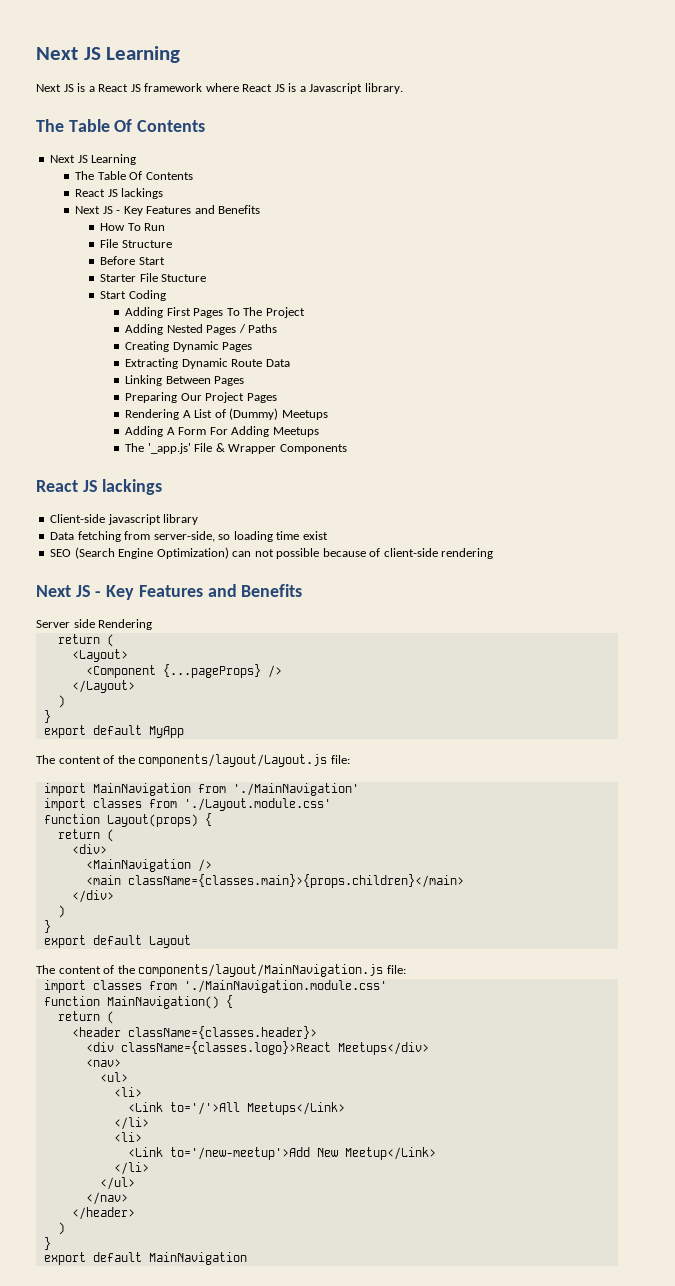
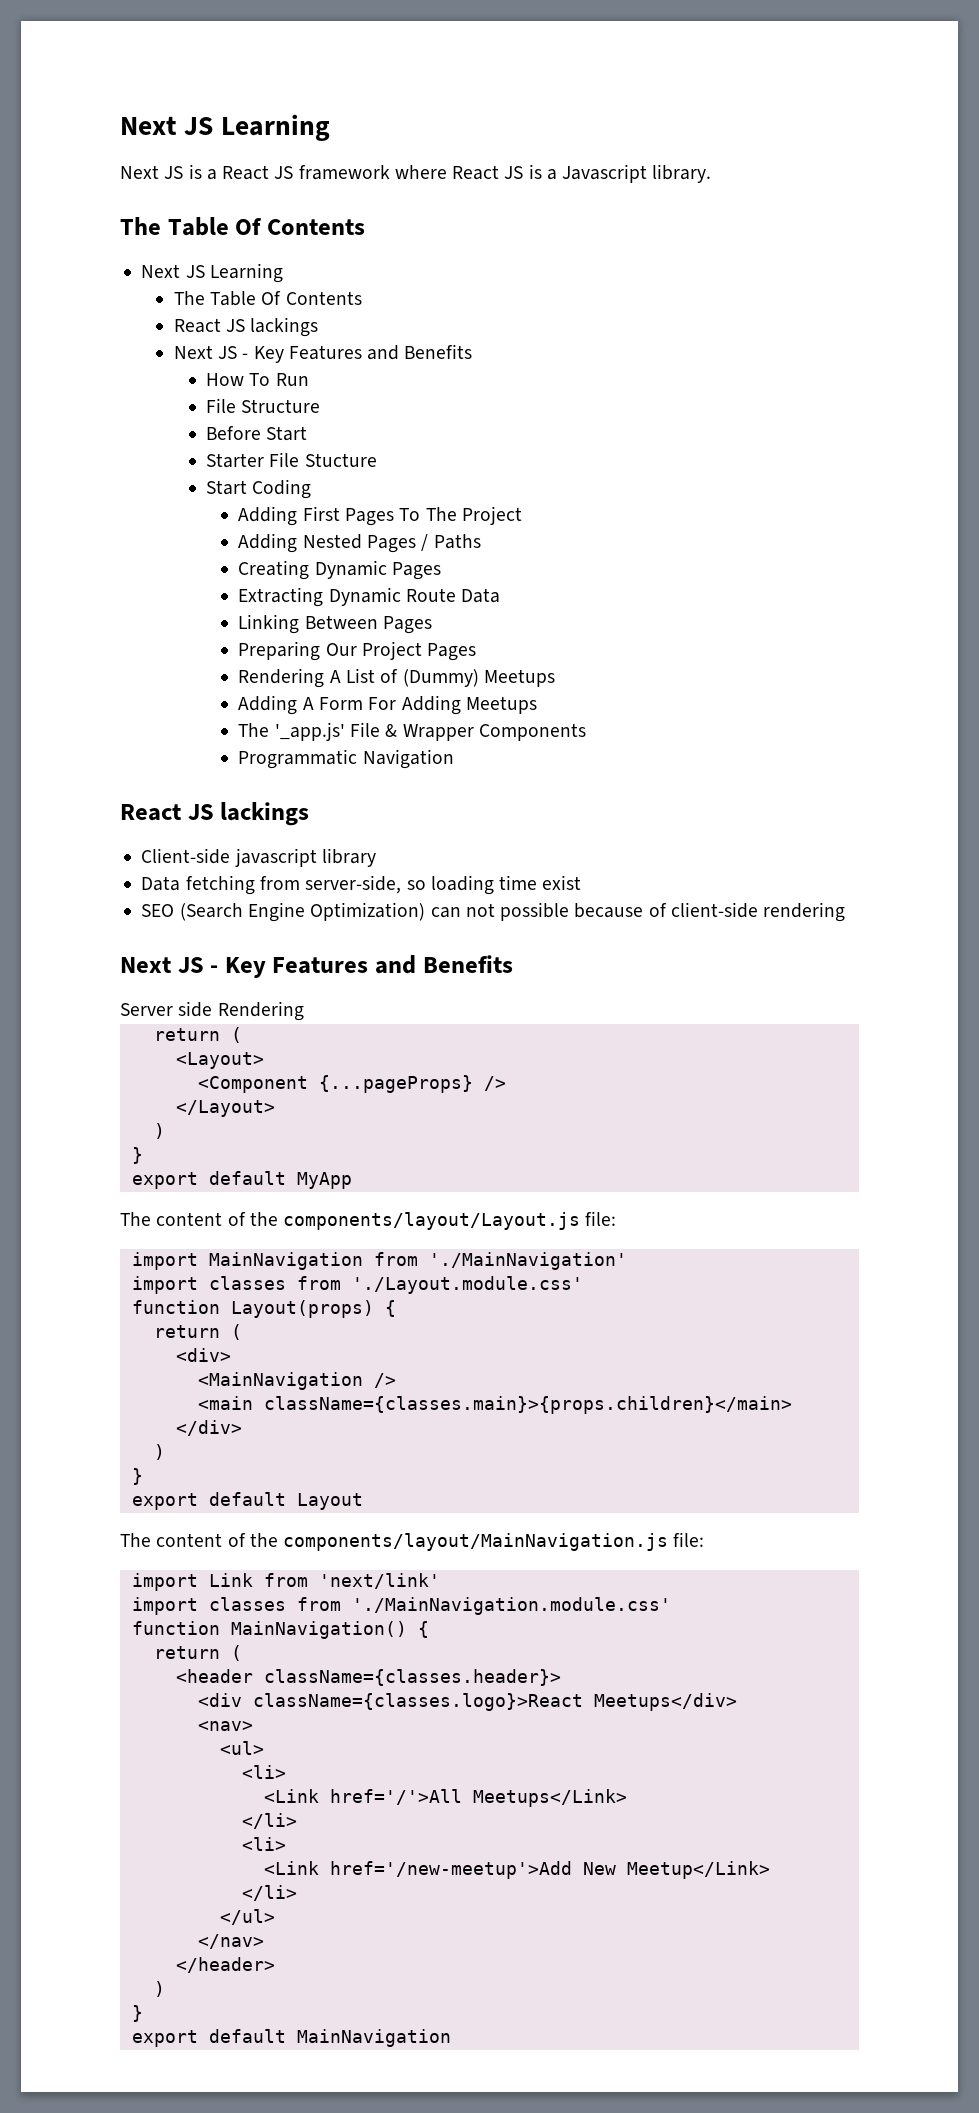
+ Programmatic Navigation
+ import Link from 'next/link'
- <Link to='/'>All Meetups</Link>
+ <Link href='/'>All Meetups</Link>
- <Link to='/new-meetup'>Add New Meetup</Link>
+ <Link href='/new-meetup'>Add New Meetup</Link>

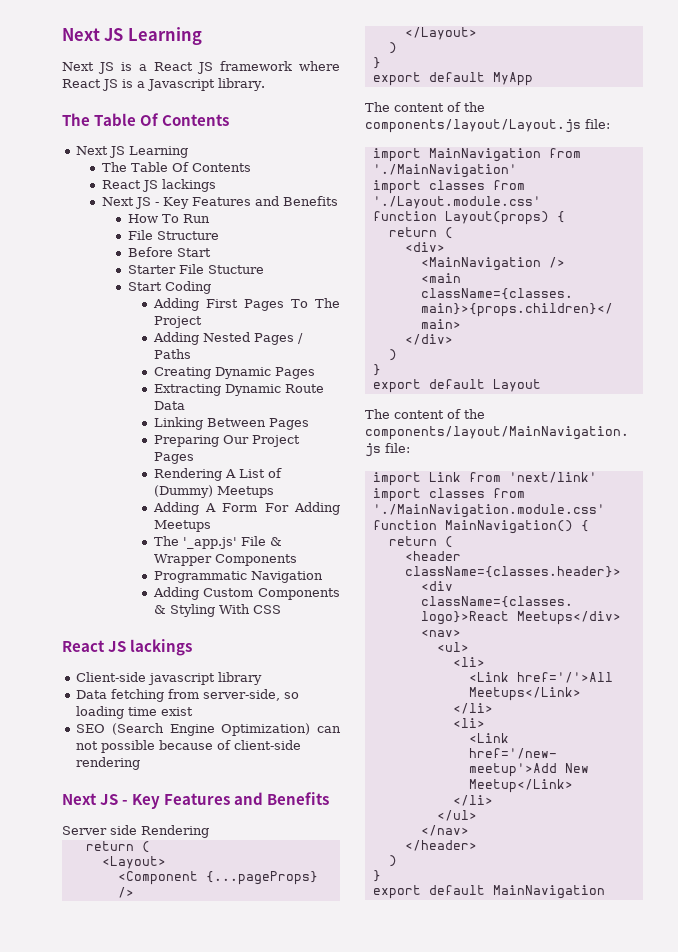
+ Adding Custom Components & Styling With CSS

